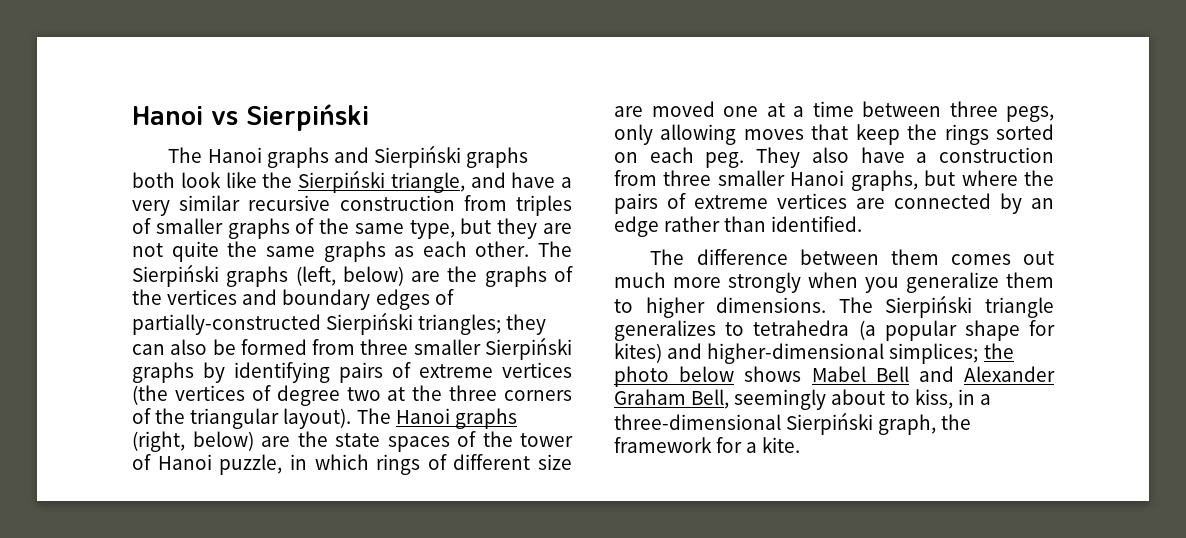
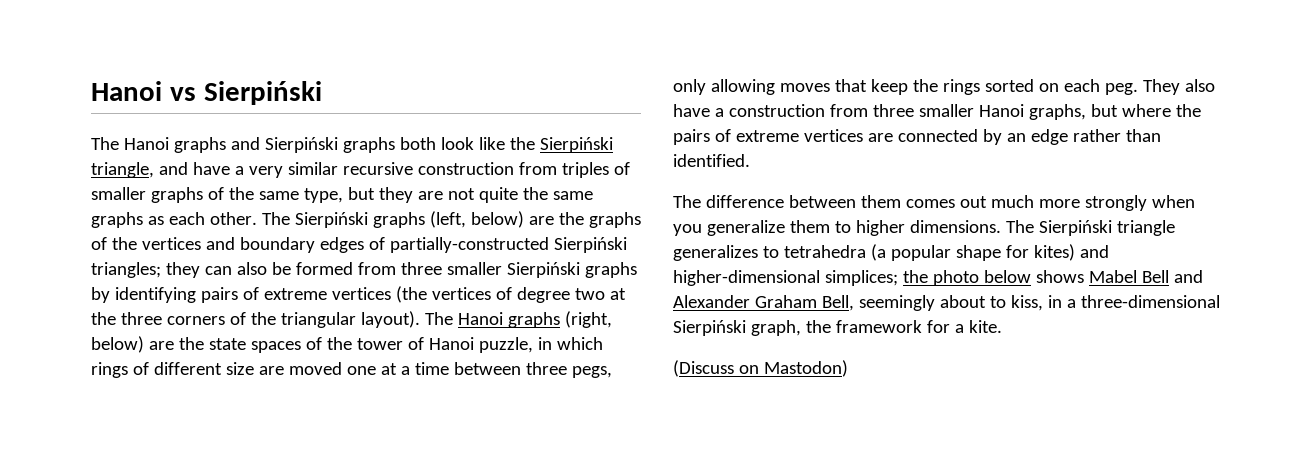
+ (Discuss on Mastodon)

